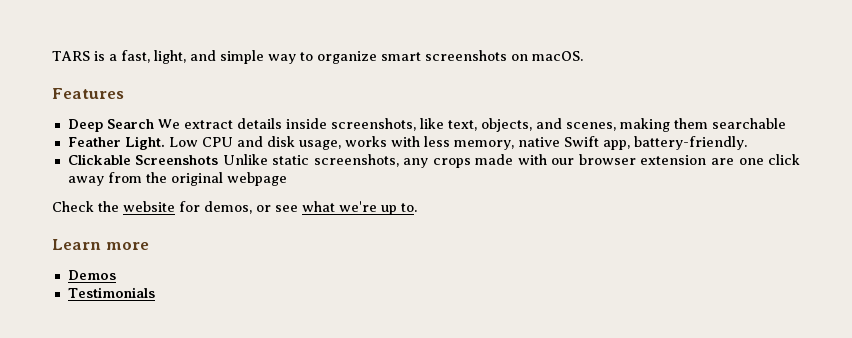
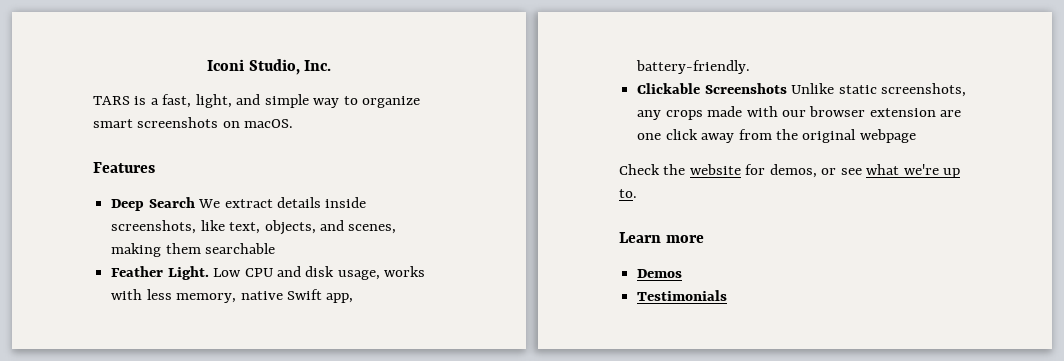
+ Iconi Studio, Inc.

